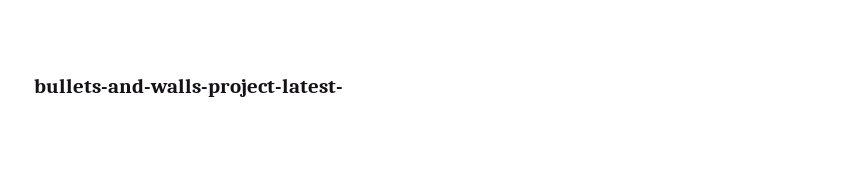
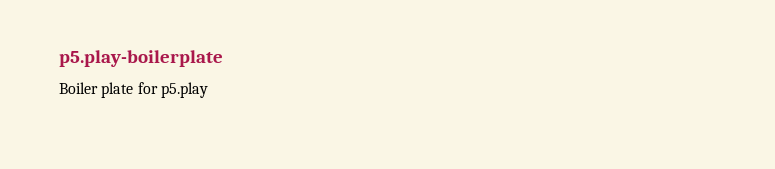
- bullets-and-walls-project-latest-
+ p5.play-boilerplate
+ Boiler plate for p5.play

